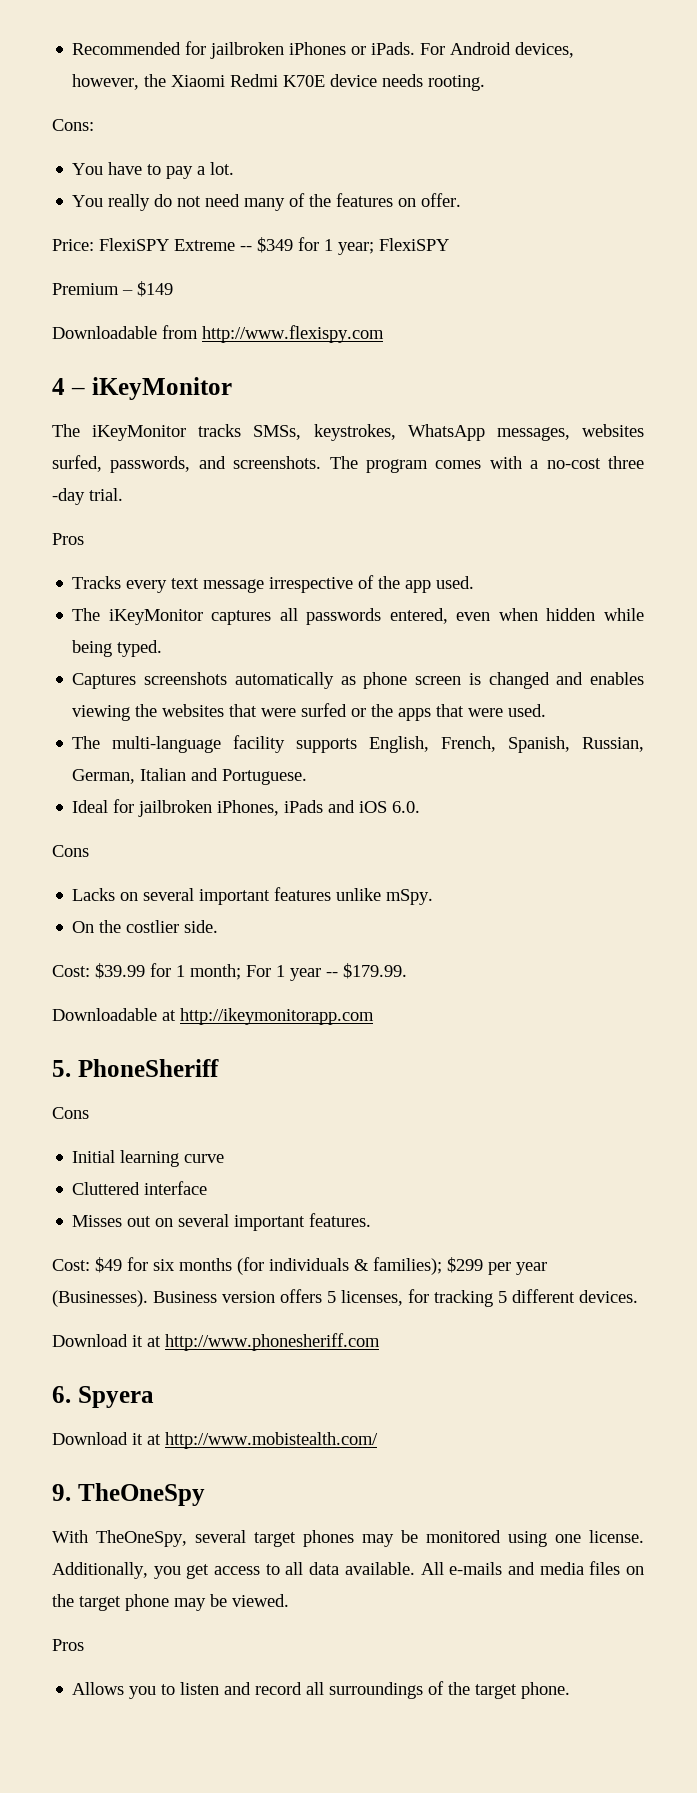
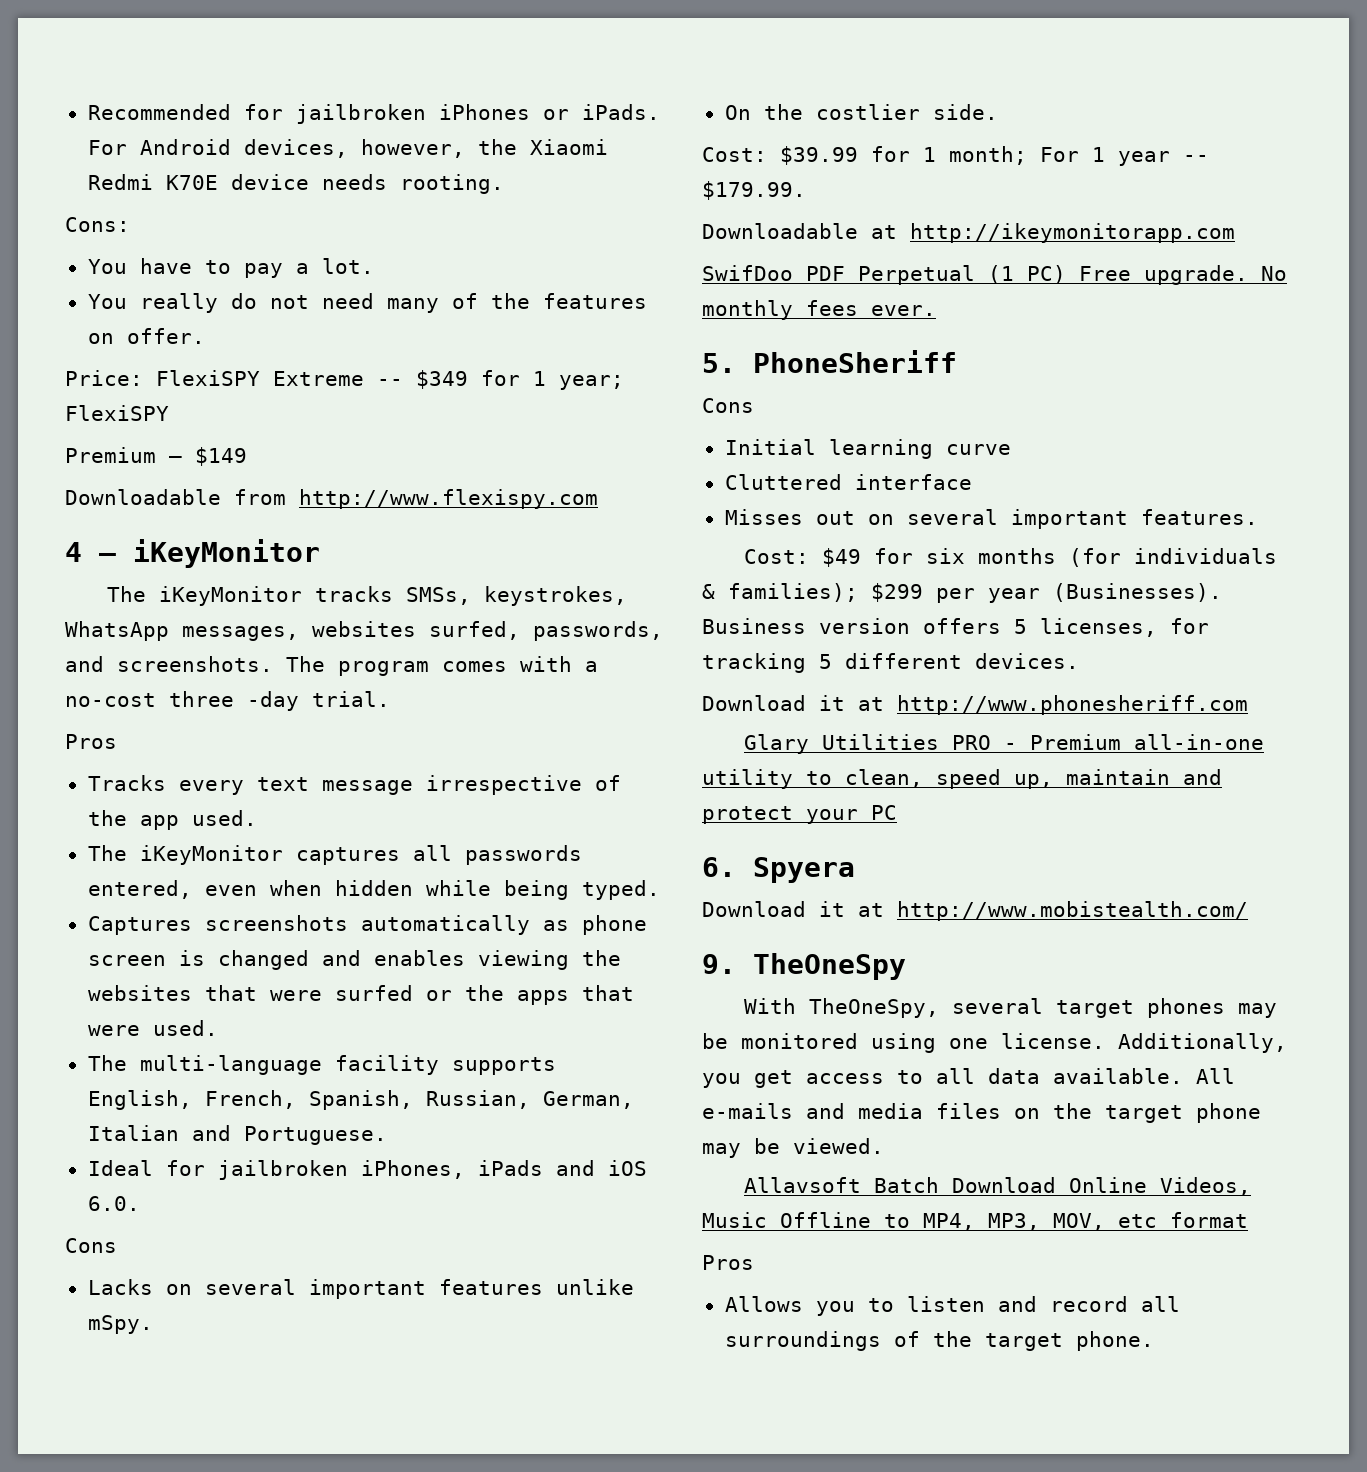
+ SwifDoo PDF Perpetual (1 PC) Free upgrade. No monthly fees ever.
+ Glary Utilities PRO - Premium all-in-one utility to clean, speed up, maintain and protect your PC
+ Allavsoft Batch Download Online Videos, Music Offline to MP4, MP3, MOV, etc format

